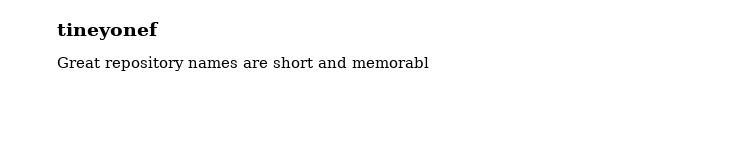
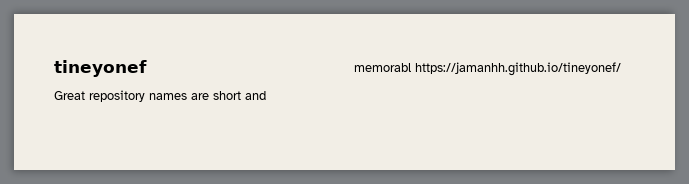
- Great repository names are short and memorabl
+ Great repository names are short and memorabl https://jamanhh.github.io/tineyonef/

